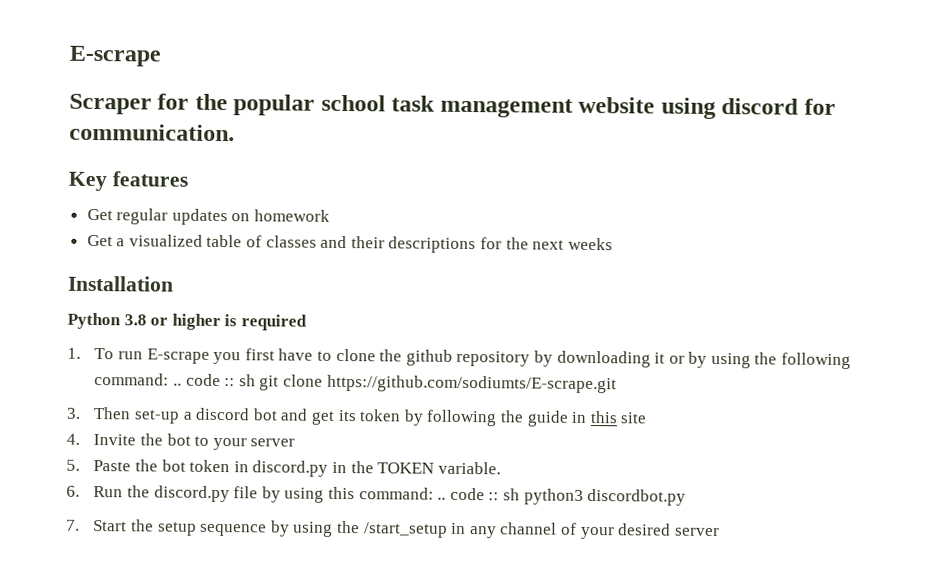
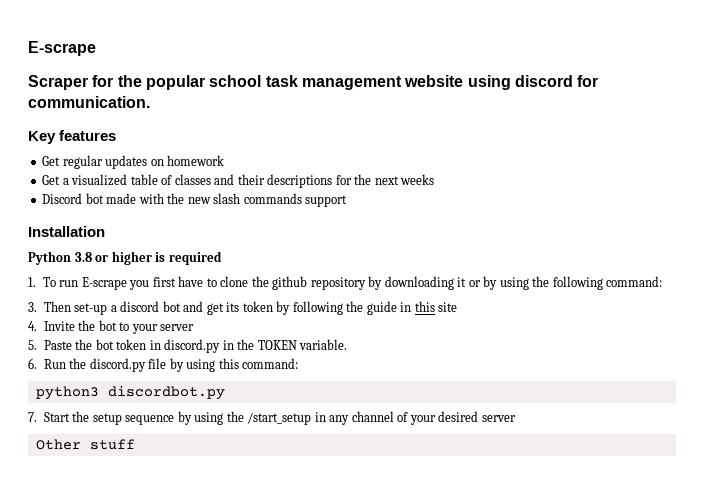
+ Discord bot made with the new slash commands support
- 1. To run E-scrape you first have to clone the github repository by downloading it or by using the following command: .. code :: sh git clone https://github.com/sodiumts/E-scrape.git
+ 1. To run E-scrape you first have to clone the github repository by downloading it or by using the following command:
- 6. Run the discord.py file by using this command: .. code :: sh python3 discordbot.py
+ 6. Run the discord.py file by using this command:
+ python3 discordbot.py
+ Other stuff

